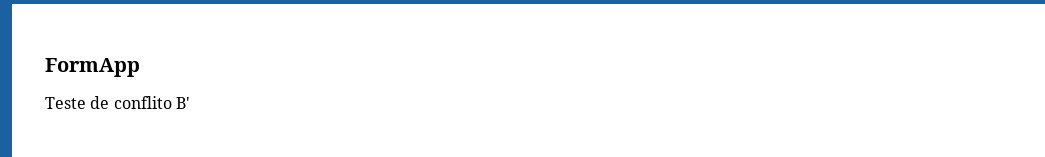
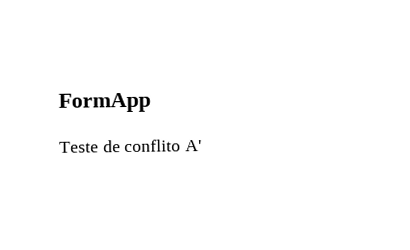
- Teste de conflito B'
+ Teste de conflito A'

